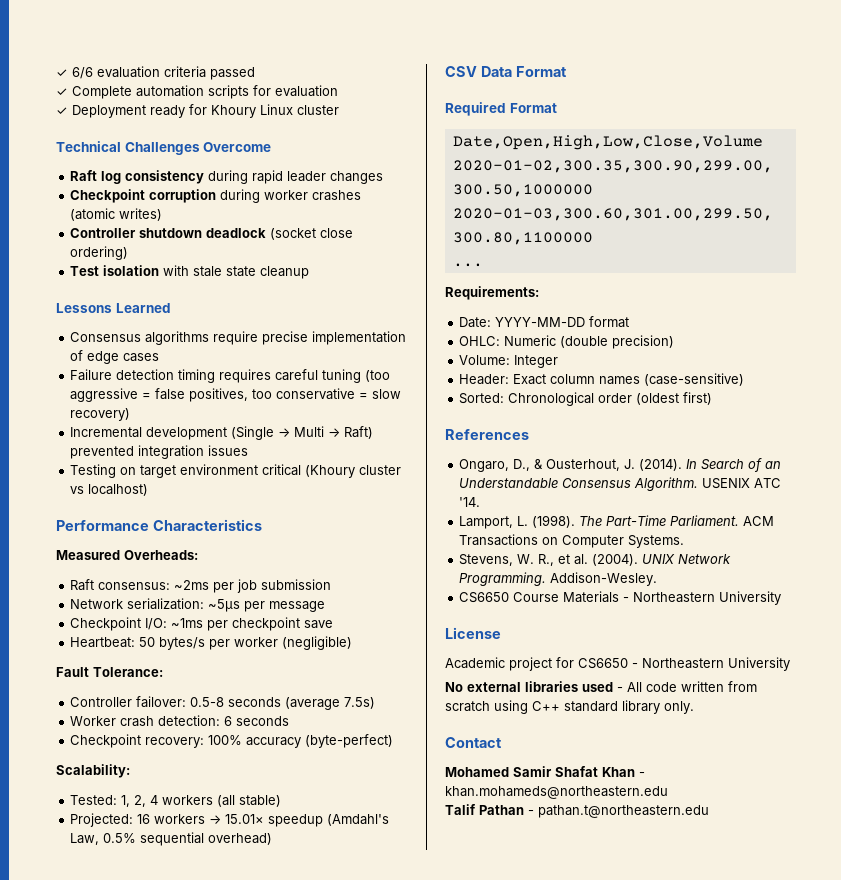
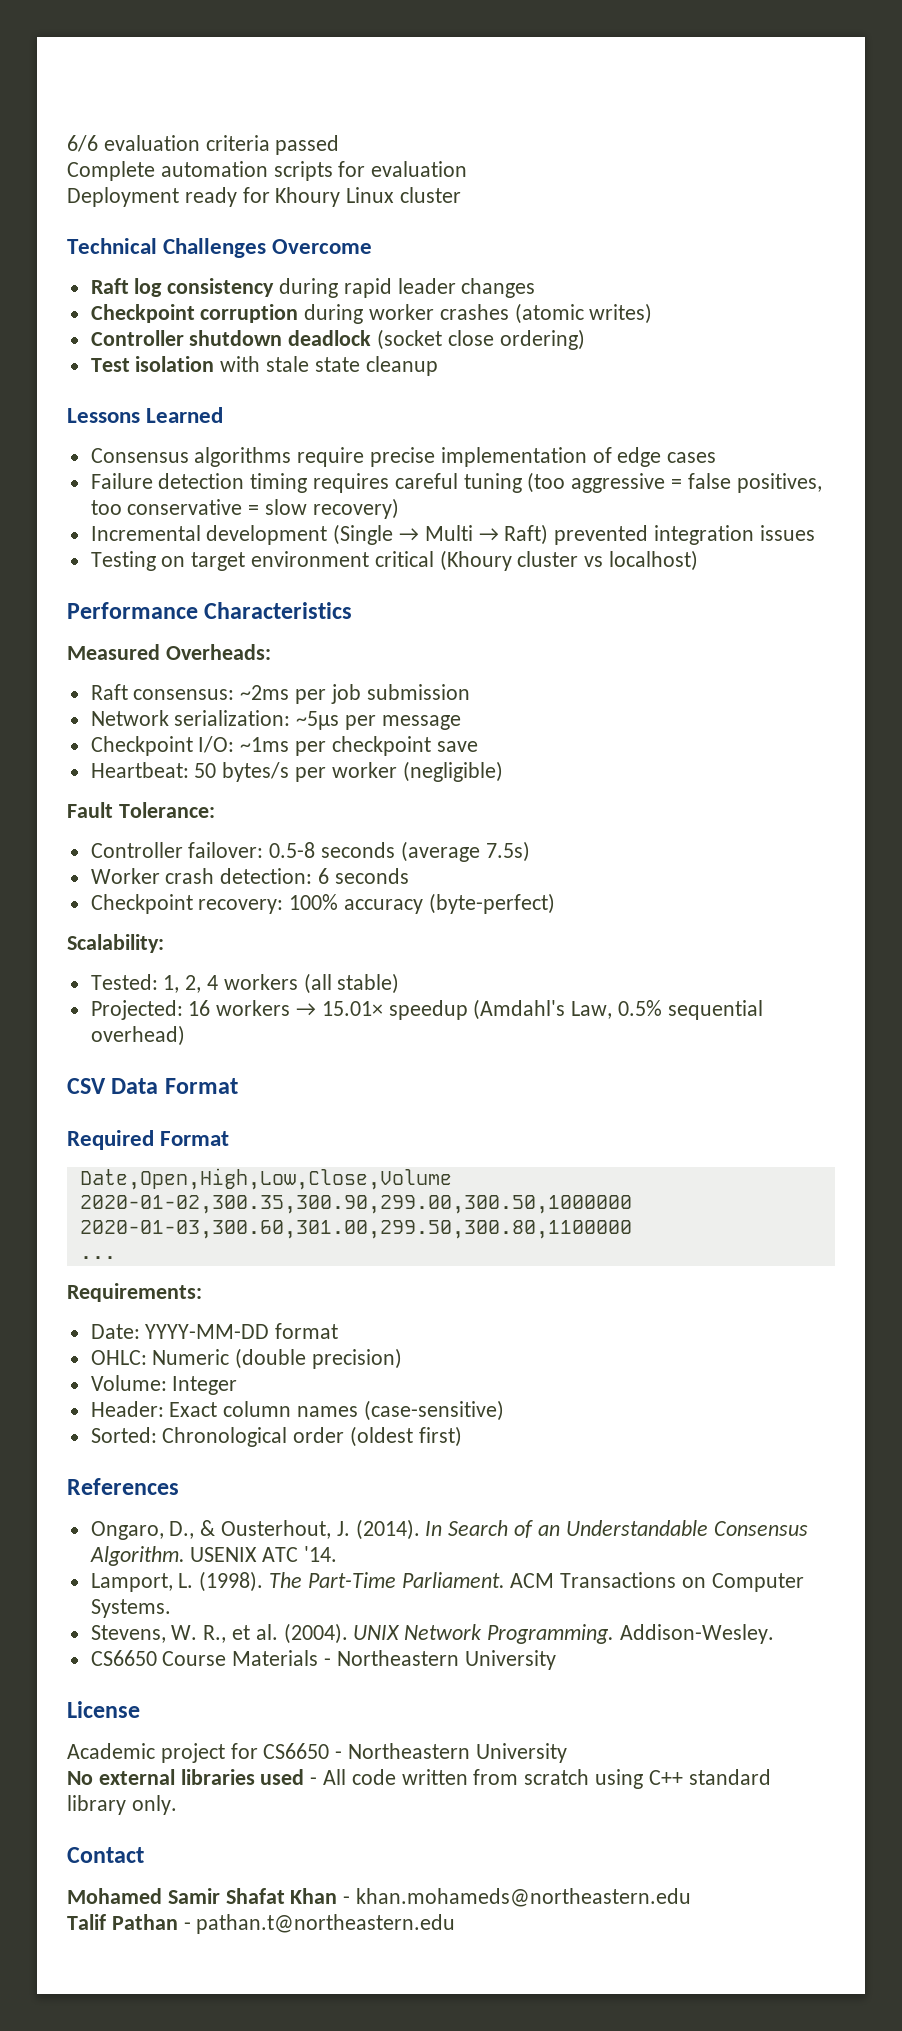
- ✓ 6/6 evaluation criteria passed
+ 6/6 evaluation criteria passed
- ✓ Complete automation scripts for evaluation
+ Complete automation scripts for evaluation
- ✓ Deployment ready for Khoury Linux cluster
+ Deployment ready for Khoury Linux cluster

